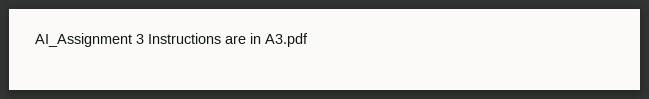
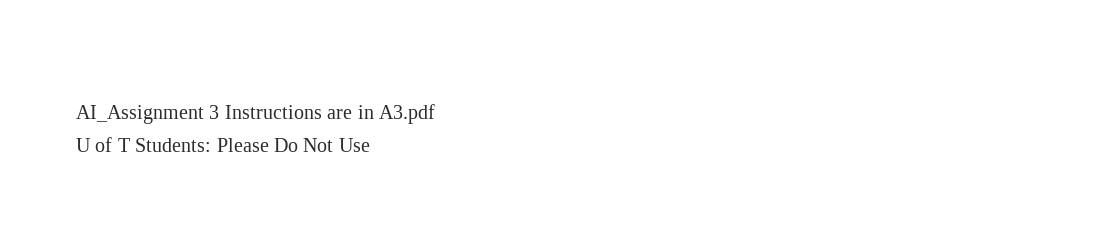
+ U of T Students: Please Do Not Use

